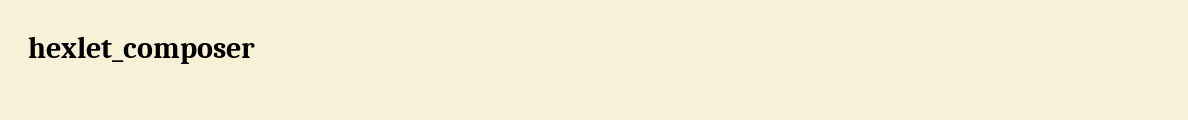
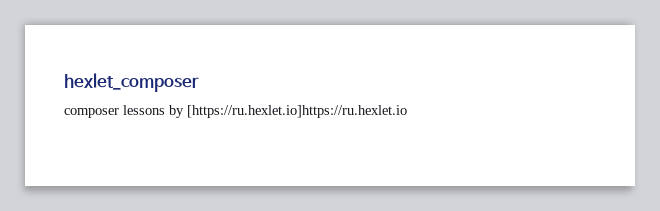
+ composer lessons by [https://ru.hexlet.io]https://ru.hexlet.io

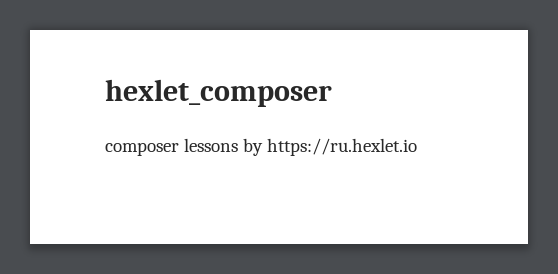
- composer lessons by [https://ru.hexlet.io]https://ru.hexlet.io
+ composer lessons by https://ru.hexlet.io

